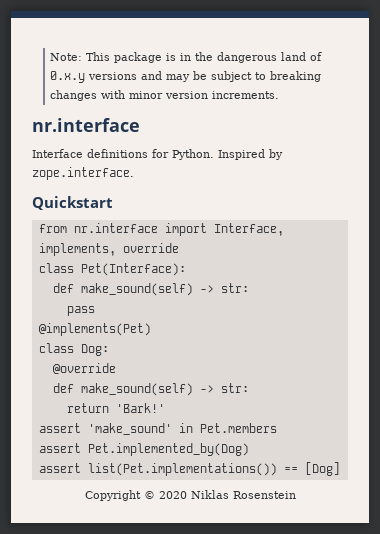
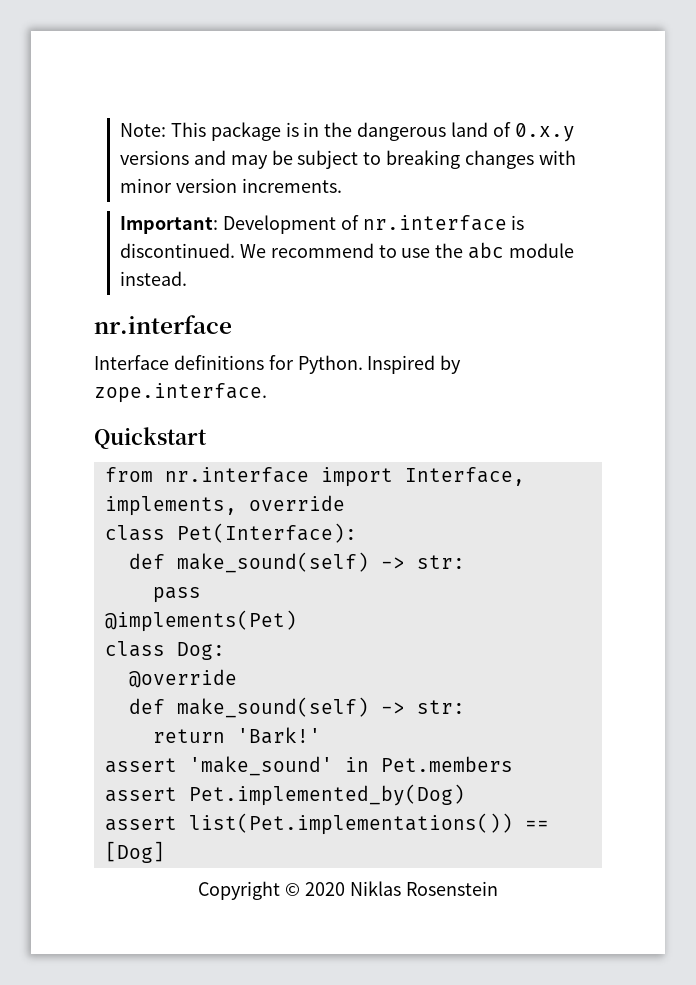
+ Important: Development of nr.interface is discontinued. We recommend to use the abc module instead.

